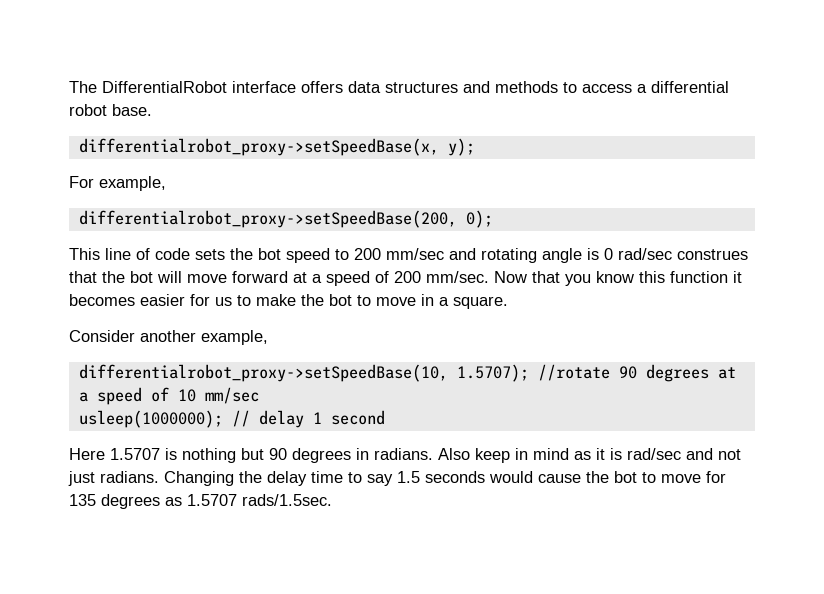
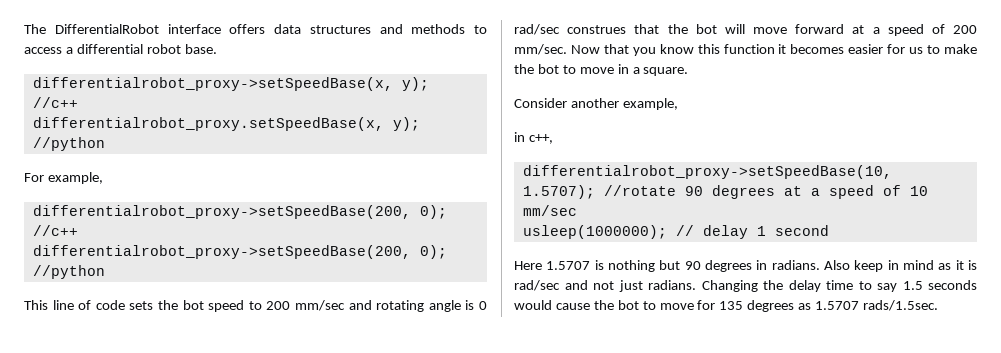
- differentialrobot_proxy->setSpeedBase(x, y);
+ differentialrobot_proxy->setSpeedBase(x, y); //c++
+ differentialrobot_proxy.setSpeedBase(x, y); //python
- differentialrobot_proxy->setSpeedBase(200, 0);
+ differentialrobot_proxy->setSpeedBase(200, 0); //c++
+ differentialrobot_proxy->setSpeedBase(200, 0); //python
+ in c++,

